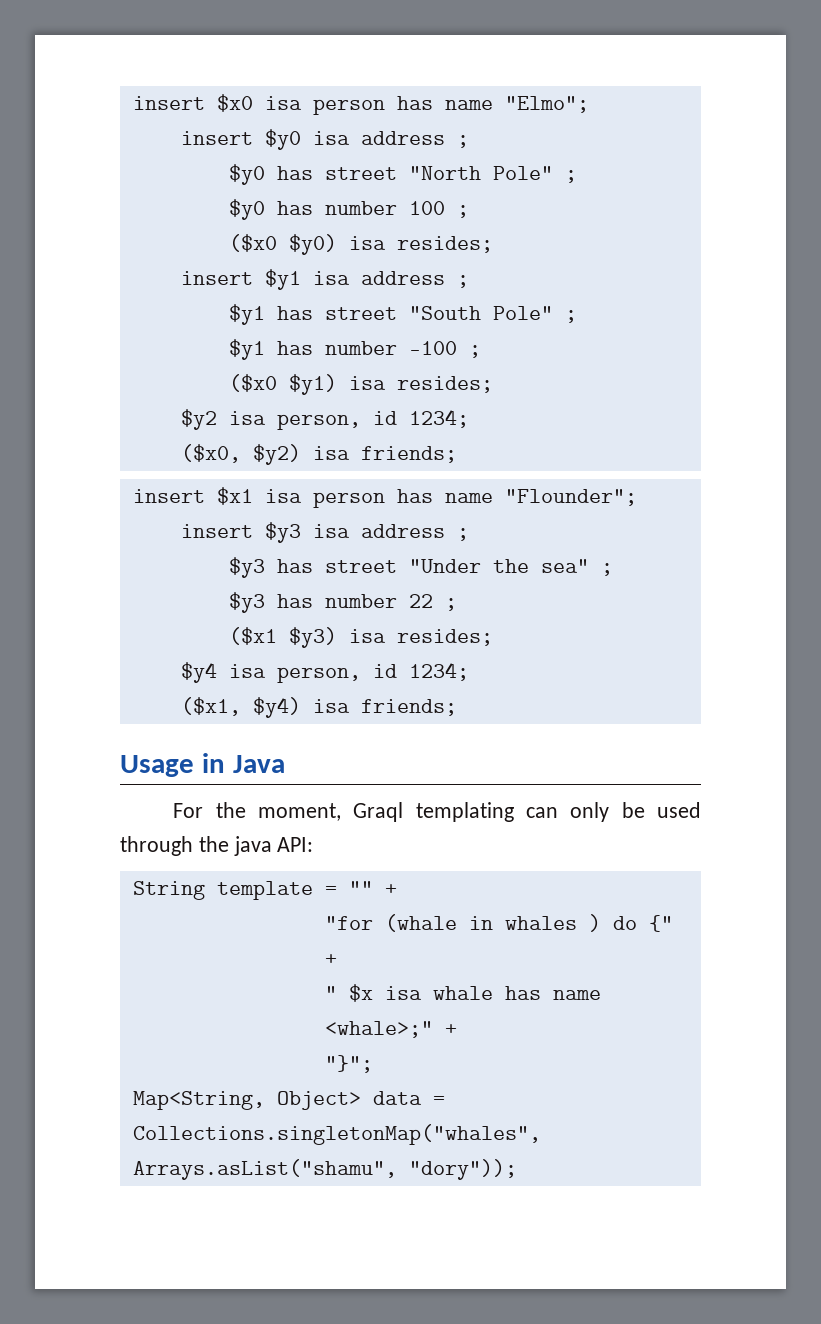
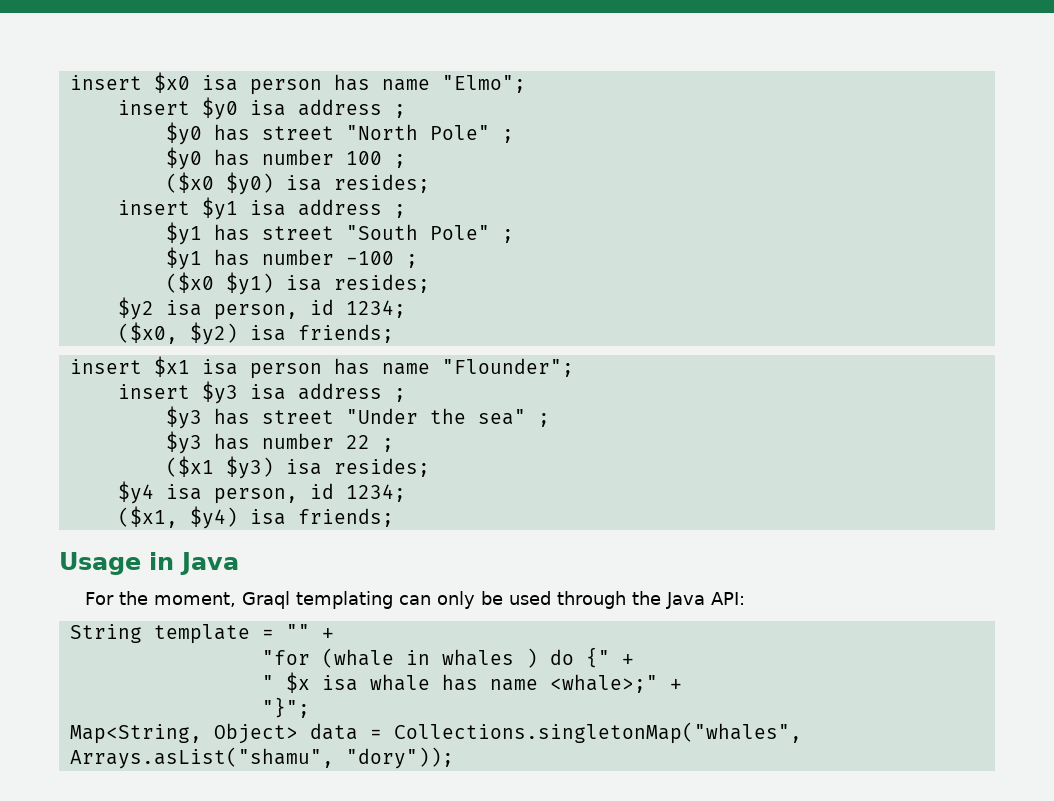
- For the moment, Graql templating can only be used through the java API:
+ For the moment, Graql templating can only be used through the Java API:

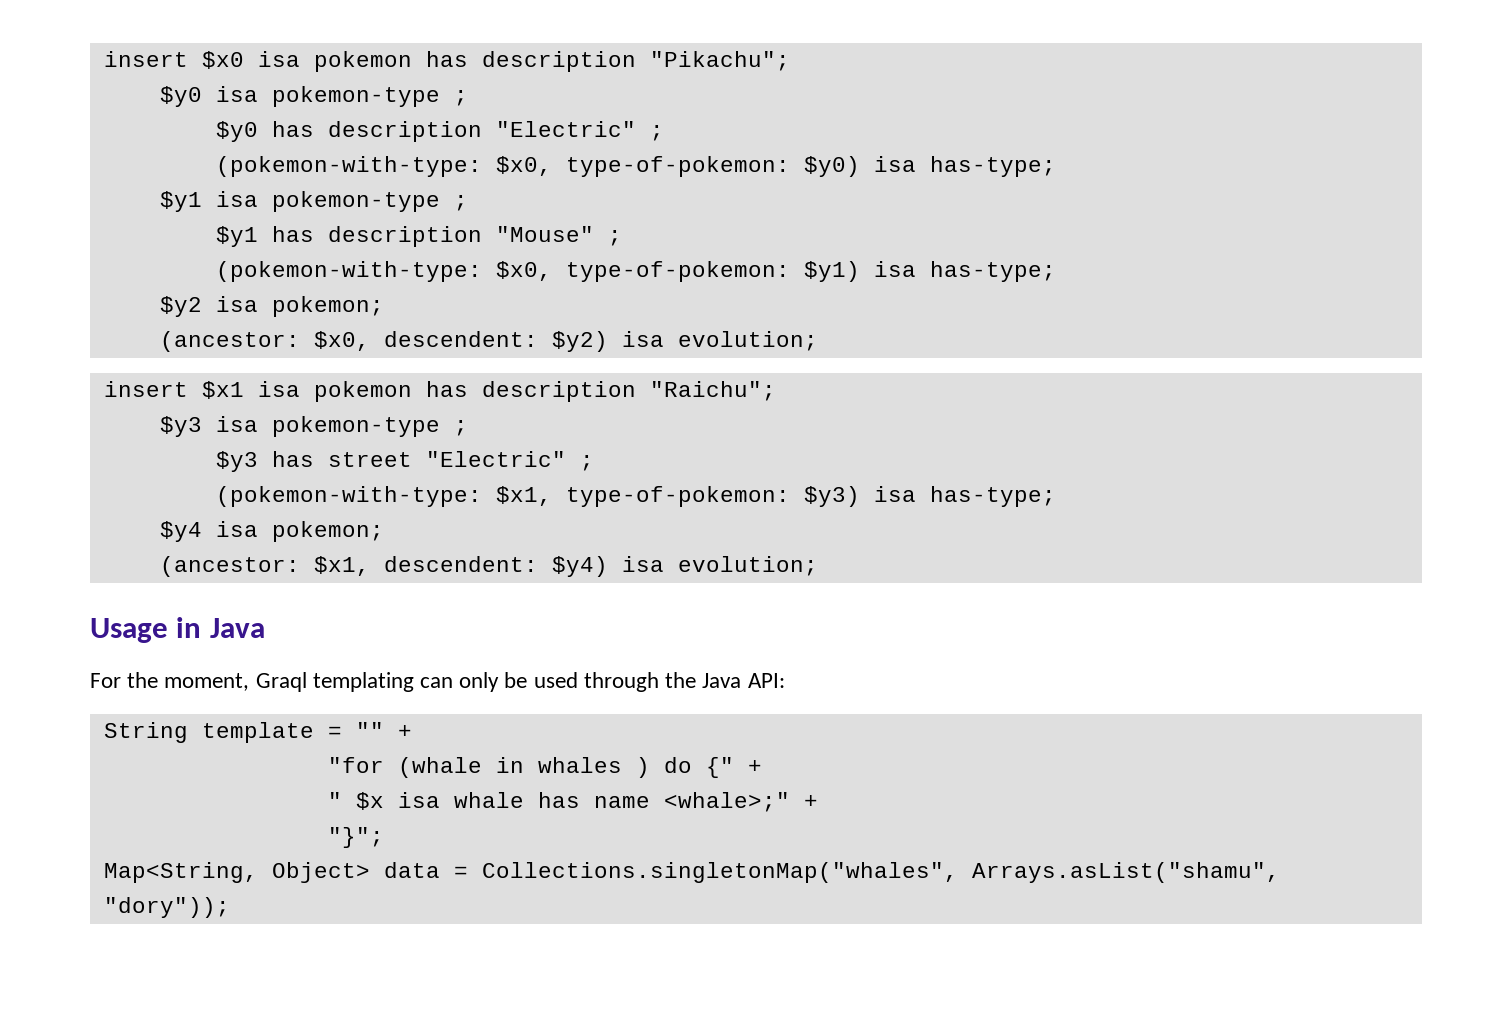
- insert $x0 isa person has name "Elmo";
- insert $y0 isa address ;
- $y0 has street "North Pole" ;
- $y0 has number 100 ;
- ($x0 $y0) isa resides;
- insert $y1 isa address ;
- $y1 has street "South Pole" ;
- $y1 has number -100 ;
- ($x0 $y1) isa resides;
+ insert $x0 isa pokemon has description "Pikachu";
+ $y0 isa pokemon-type ;
+ $y0 has description "Electric" ;
+ (pokemon-with-type: $x0, type-of-pokemon: $y0) isa has-type;
+ $y1 isa pokemon-type ;
+ $y1 has description "Mouse" ;
+ (pokemon-with-type: $x0, type-of-pokemon: $y1) isa has-type;
- $y2 isa person, id 1234;
- ($x0, $y2) isa friends;
+ $y2 isa pokemon;
+ (ancestor: $x0, descendent: $y2) isa evolution;
- insert $x1 isa person has name "Flounder";
- insert $y3 isa address ;
+ insert $x1 isa pokemon has description "Raichu";
+ $y3 isa pokemon-type ;
- $y3 has street "Under the sea" ;
- $y3 has number 22 ;
- ($x1 $y3) isa resides;
+ $y3 has street "Electric" ;
+ (pokemon-with-type: $x1, type-of-pokemon: $y3) isa has-type;
- $y4 isa person, id 1234;
- ($x1, $y4) isa friends;
+ $y4 isa pokemon;
+ (ancestor: $x1, descendent: $y4) isa evolution;

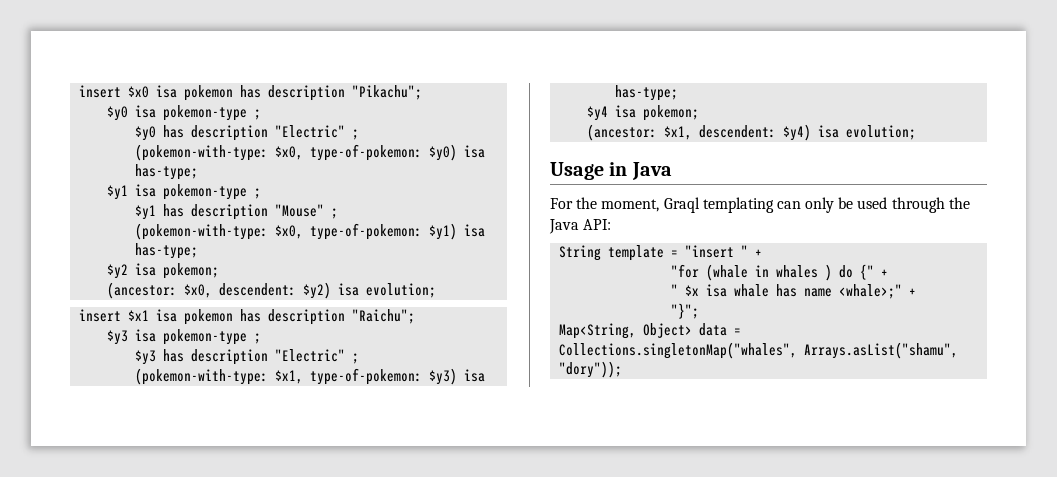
- $y3 has street "Electric" ;
+ $y3 has description "Electric" ;
- String template = "" +
+ String template = "insert " +

